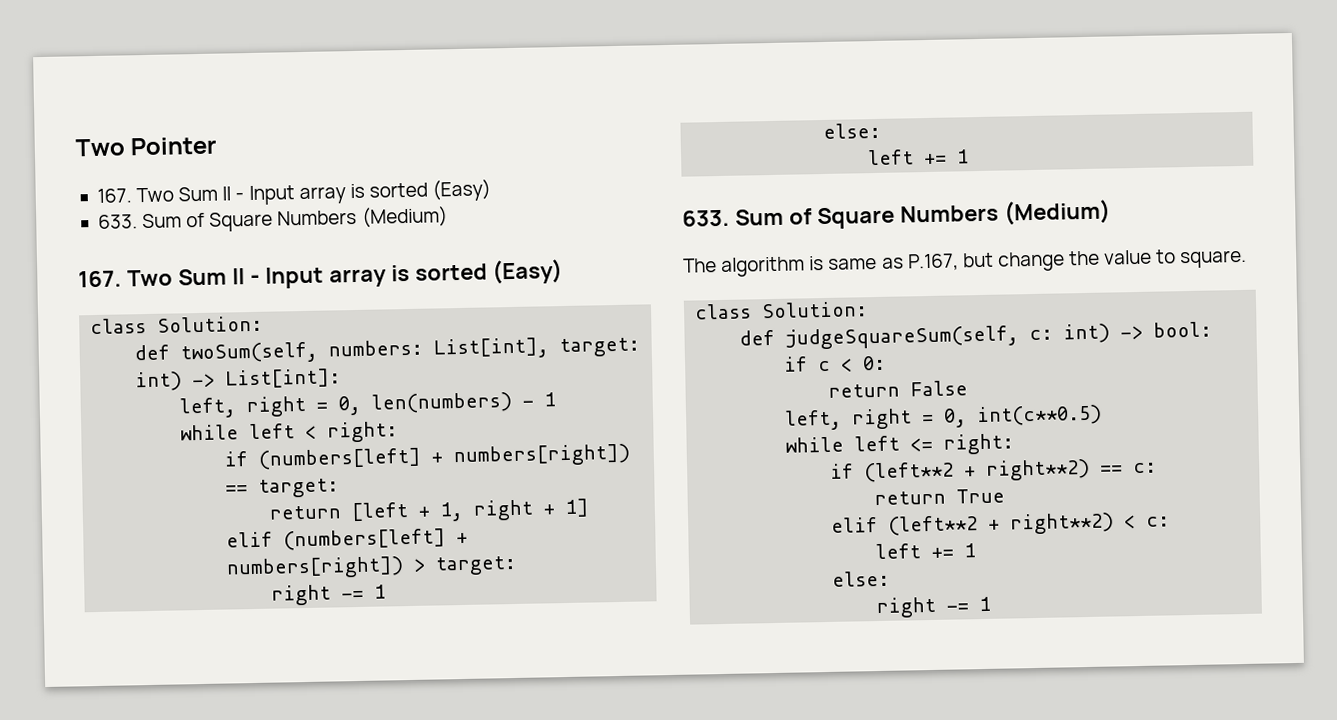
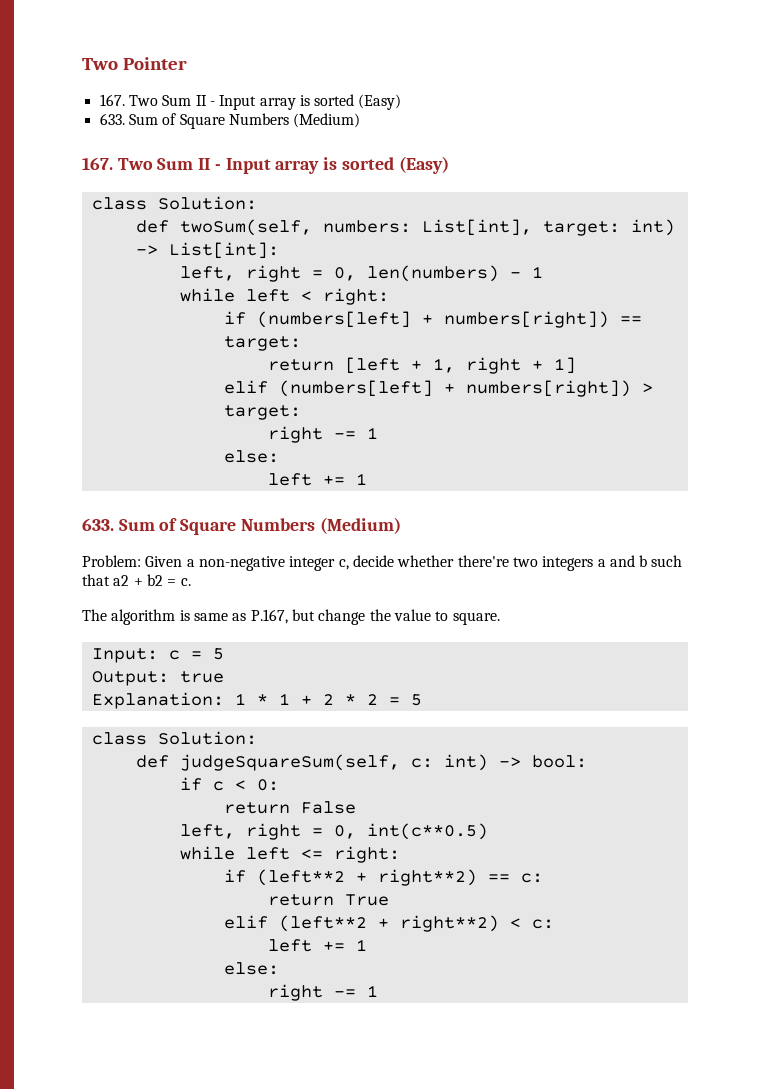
+ Problem: Given a non-negative integer c, decide whether there're two integers a and b such that a2 + b2 = c.
+ Input: c = 5
+ Output: true
+ Explanation: 1 * 1 + 2 * 2 = 5

